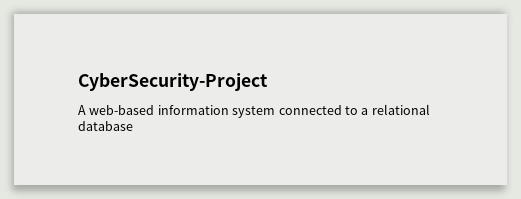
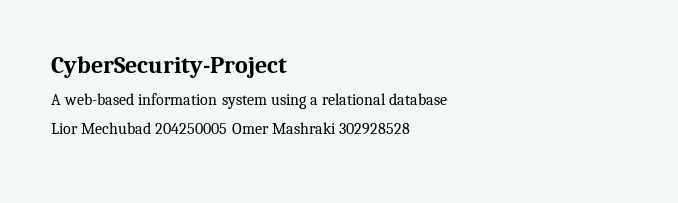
- A web-based information system connected to a relational database
+ A web-based information system using a relational database
+ Lior Mechubad 204250005 Omer Mashraki 302928528

